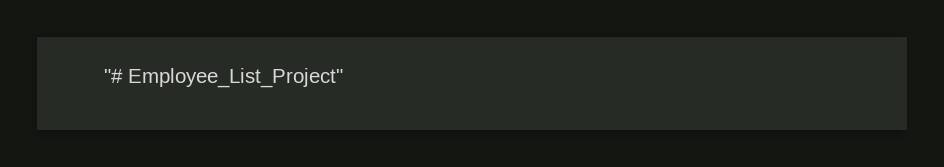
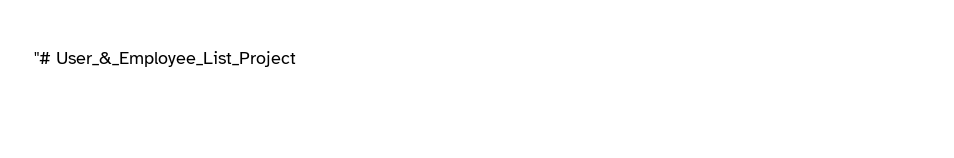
- "# Employee_List_Project"
+ "# User_&_Employee_List_Project

